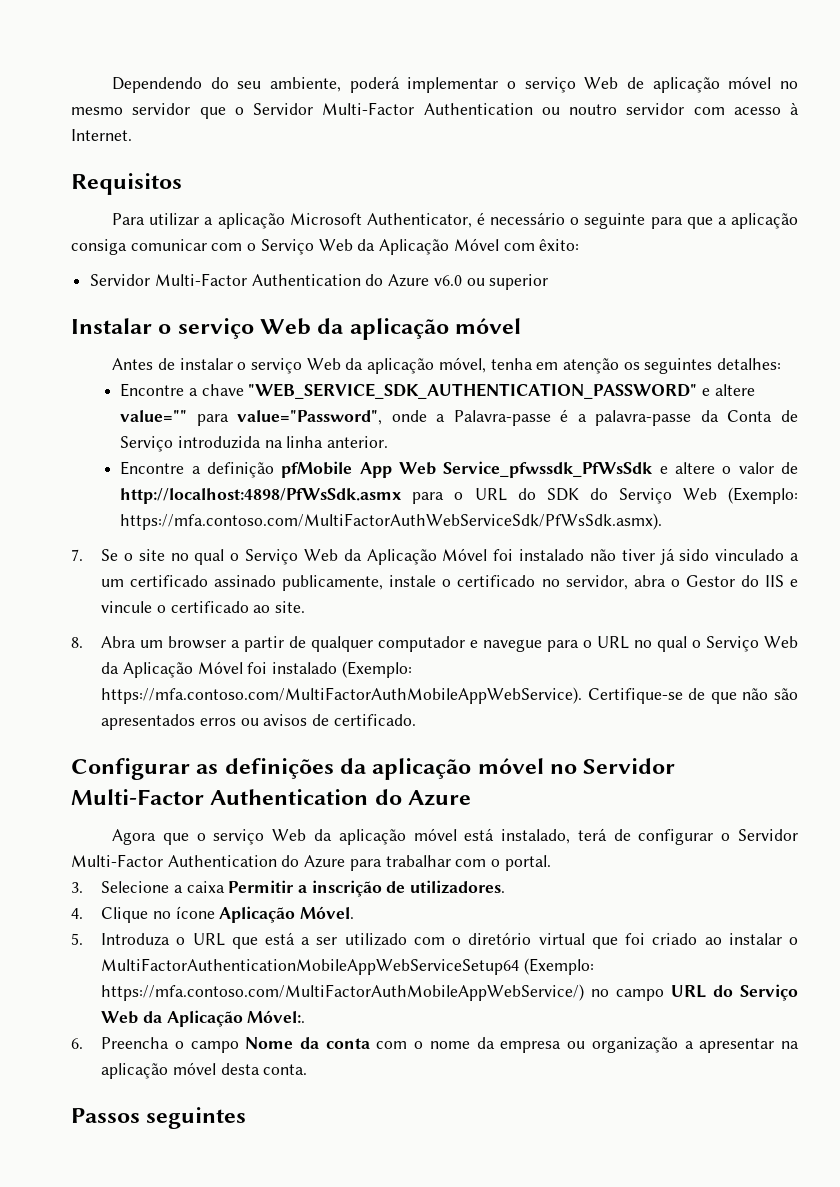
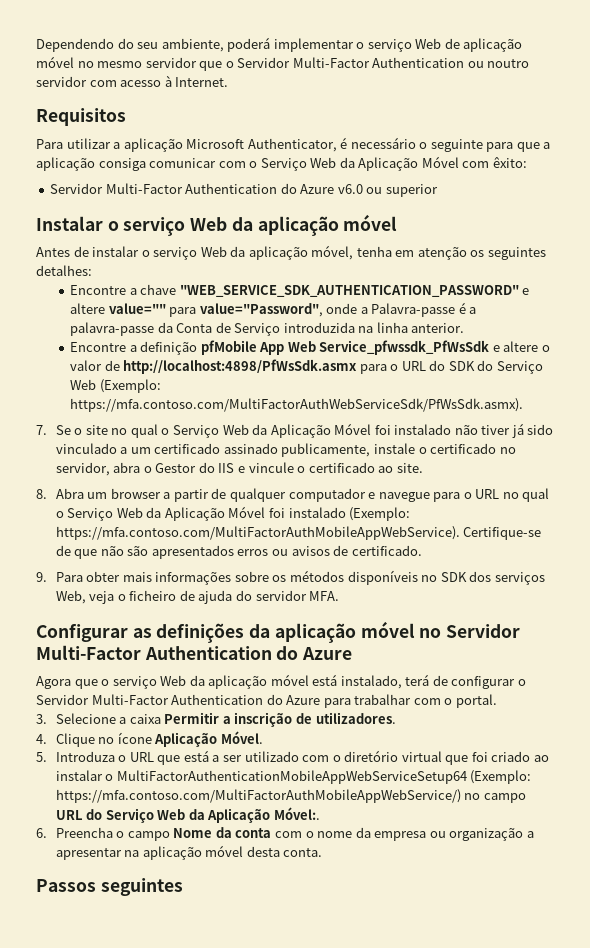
+ 9. Para obter mais informações sobre os métodos disponíveis no SDK dos serviços Web, veja o ficheiro de ajuda do servidor MFA.

